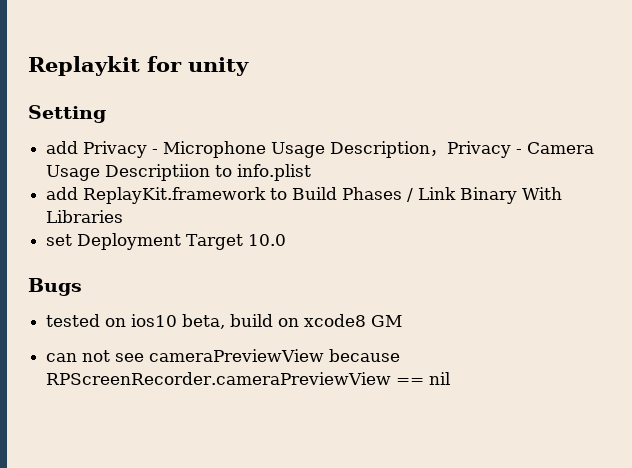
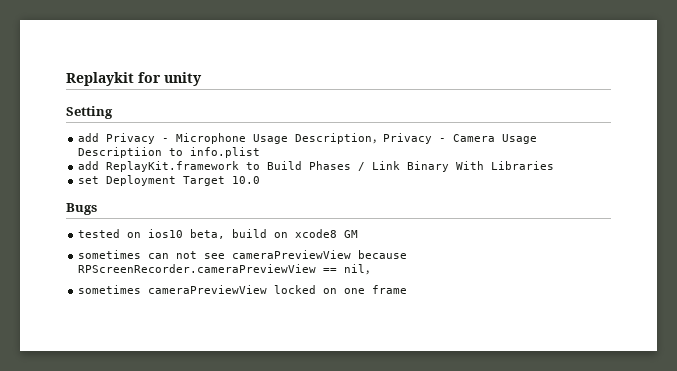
- can not see cameraPreviewView because RPScreenRecorder.cameraPreviewView == nil
+ sometimes can not see cameraPreviewView because RPScreenRecorder.cameraPreviewView == nil，
+ sometimes cameraPreviewView locked on one frame

